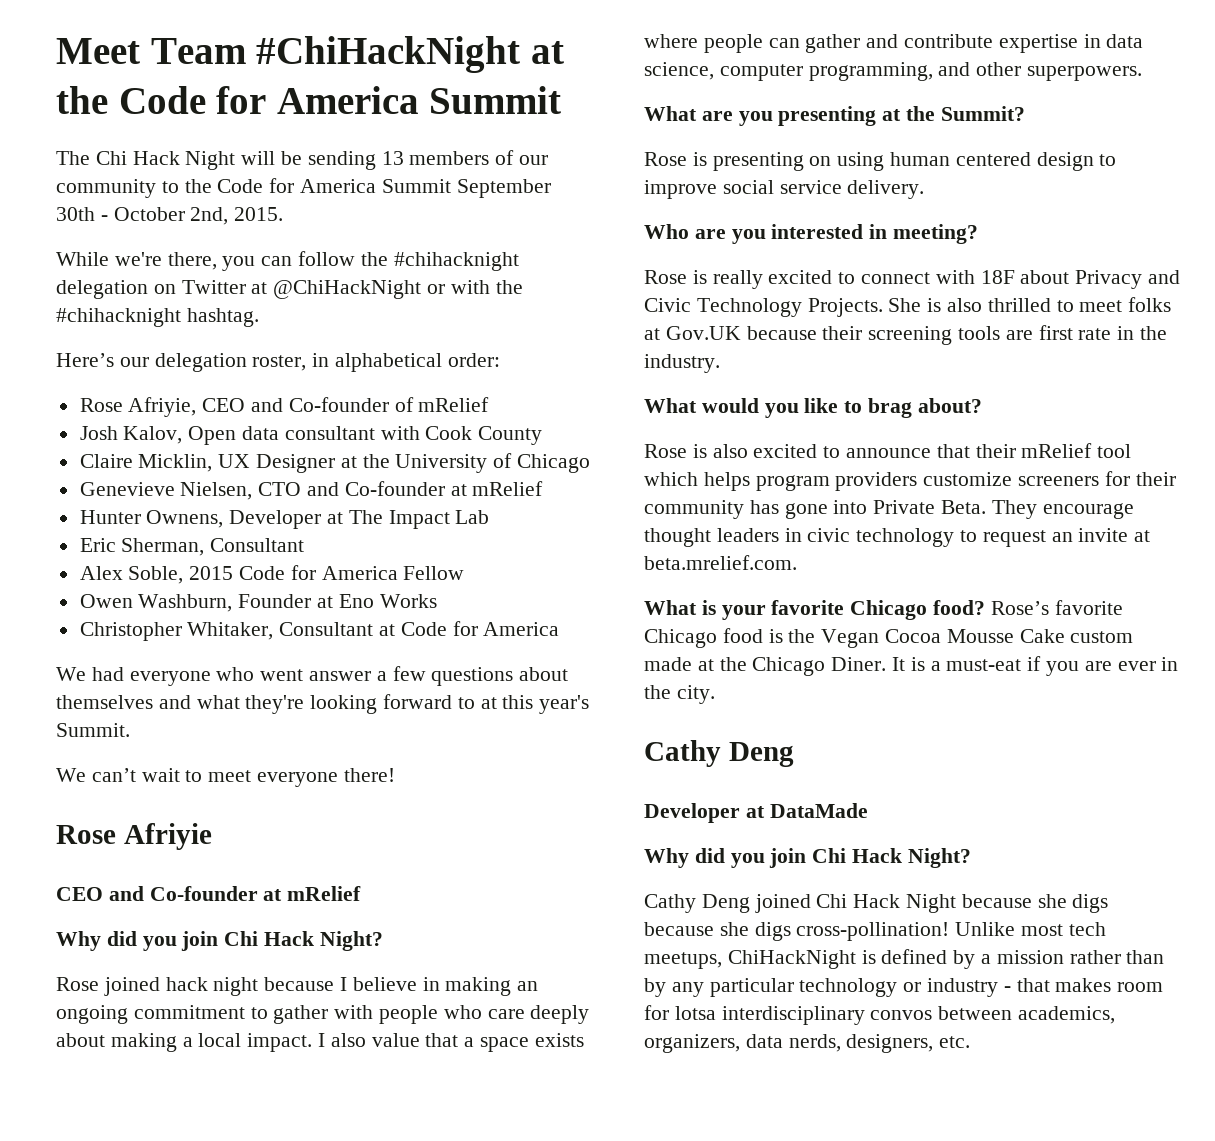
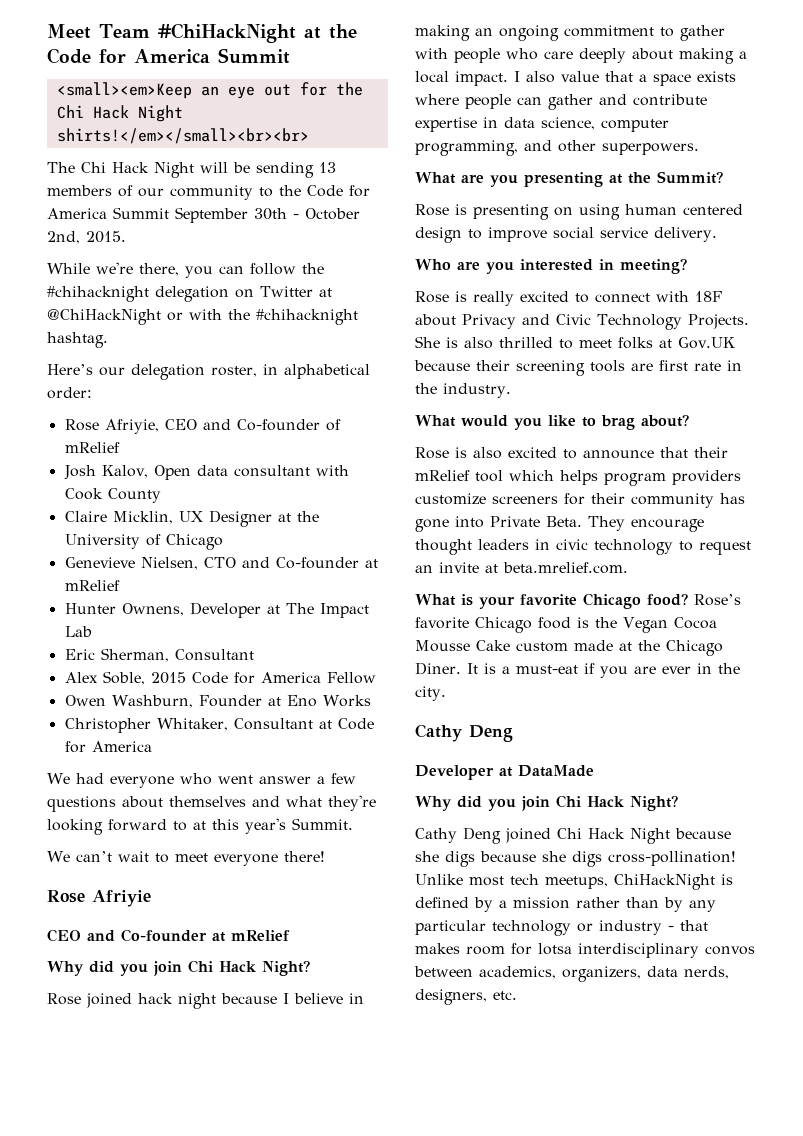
+ <small><em>Keep an eye out for the Chi Hack Night shirts!</em></small><br><br>

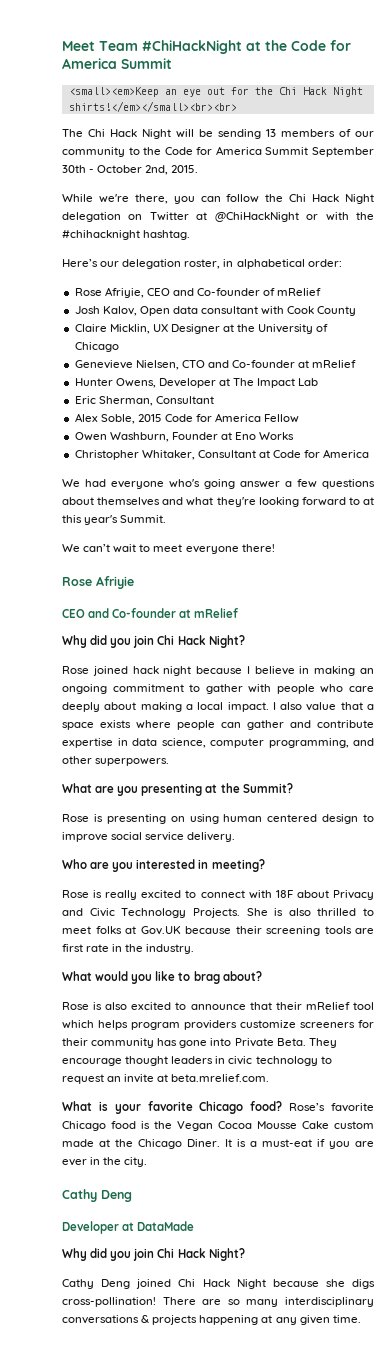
- While we're there, you can follow the #chihacknight delegation on Twitter at @ChiHackNight or with the #chihacknight hashtag.
+ While we're there, you can follow the Chi Hack Night delegation on Twitter at @ChiHackNight or with the #chihacknight hashtag.
- Hunter Ownens, Developer at The Impact Lab
+ Hunter Owens, Developer at The Impact Lab
- We had everyone who went answer a few questions about themselves and what they're looking forward to at this year's Summit.
+ We had everyone who's going answer a few questions about themselves and what they're looking forward to at this year's Summit.
- Cathy Deng joined Chi Hack Night because she digs because she digs cross-pollination! Unlike most tech meetups, ChiHackNight is defined by a mission rather than by any particular technology or industry - that makes room for lotsa interdisciplinary convos between academics, organizers, data nerds, designers, etc.
+ Cathy Deng joined Chi Hack Night because she digs cross-pollination! There are so many interdisciplinary conversations & projects happening at any given time.

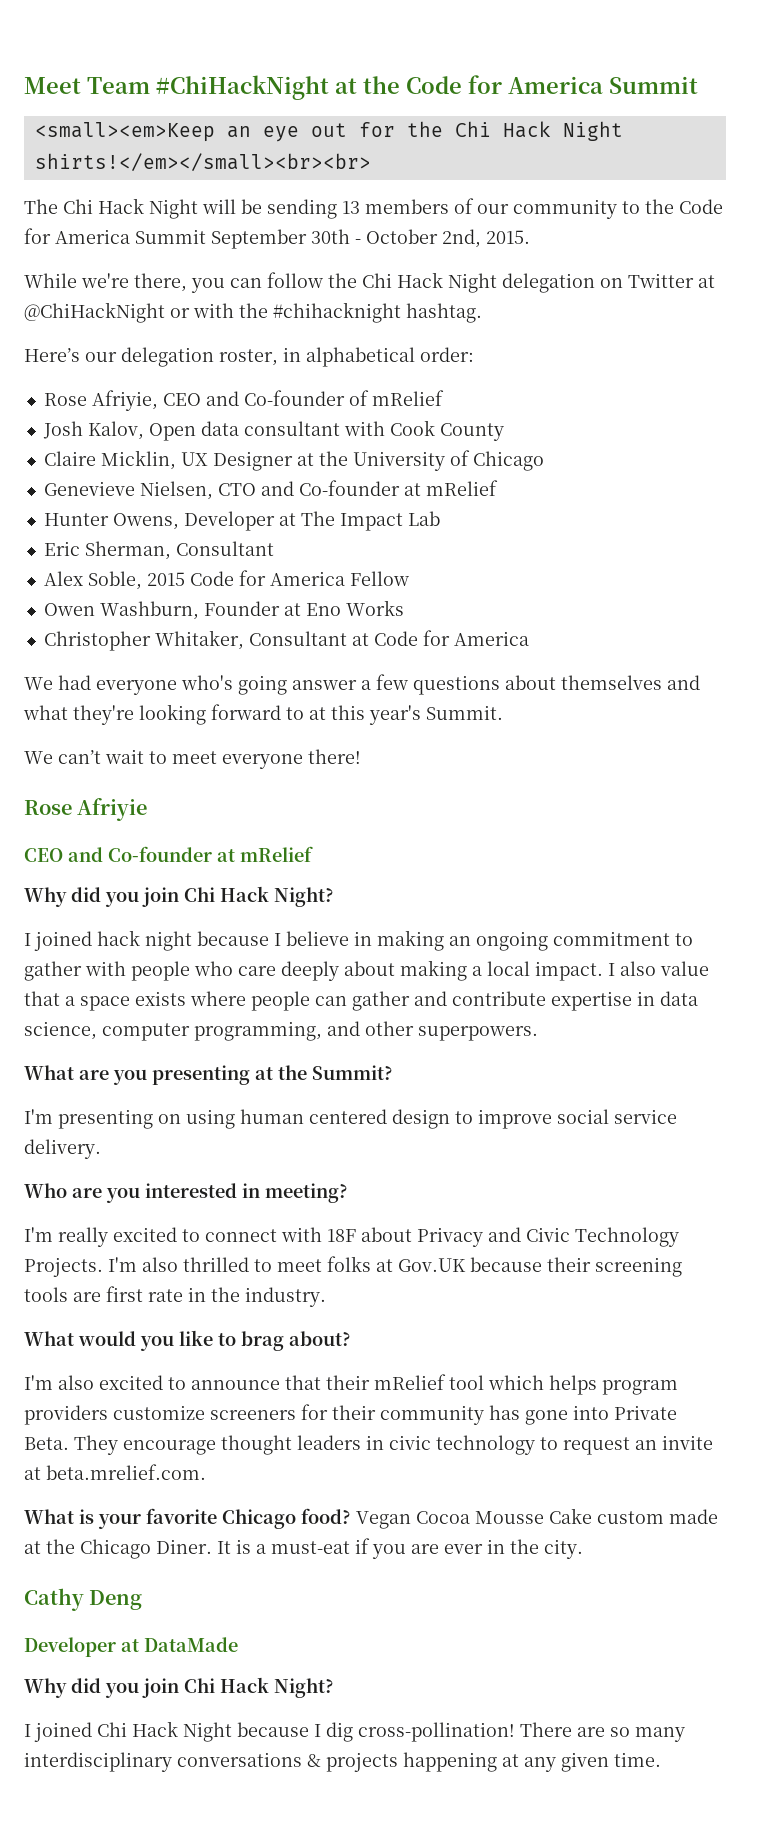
- Rose joined hack night because I believe in making an ongoing commitment to gather with people who care deeply about making a local impact.
+ I joined hack night because I believe in making an ongoing commitment to gather with people who care deeply about making a local impact.
- Rose is presenting on using human centered design to improve social service delivery.
+ I'm presenting on using human centered design to improve social service delivery.
- Rose is really excited to connect with 18F about Privacy and Civic Technology Projects.
+ I'm really excited to connect with 18F about Privacy and Civic Technology Projects.
- She is also thrilled to meet folks at Gov.UK because their screening tools are first rate in the industry.
+ I'm also thrilled to meet folks at Gov.UK because their screening tools are first rate in the industry.
- Rose is also excited to announce that their mRelief tool which helps program providers customize screeners for their community has gone into Private Beta.
+ I'm also excited to announce that their mRelief tool which helps program providers customize screeners for their community has gone into Private Beta.
- Rose’s favorite Chicago food is the Vegan Cocoa Mousse Cake custom made at the Chicago Diner.
+ Vegan Cocoa Mousse Cake custom made at the Chicago Diner.
- Cathy Deng joined Chi Hack Night because she digs cross-pollination!
+ I joined Chi Hack Night because I dig cross-pollination!

